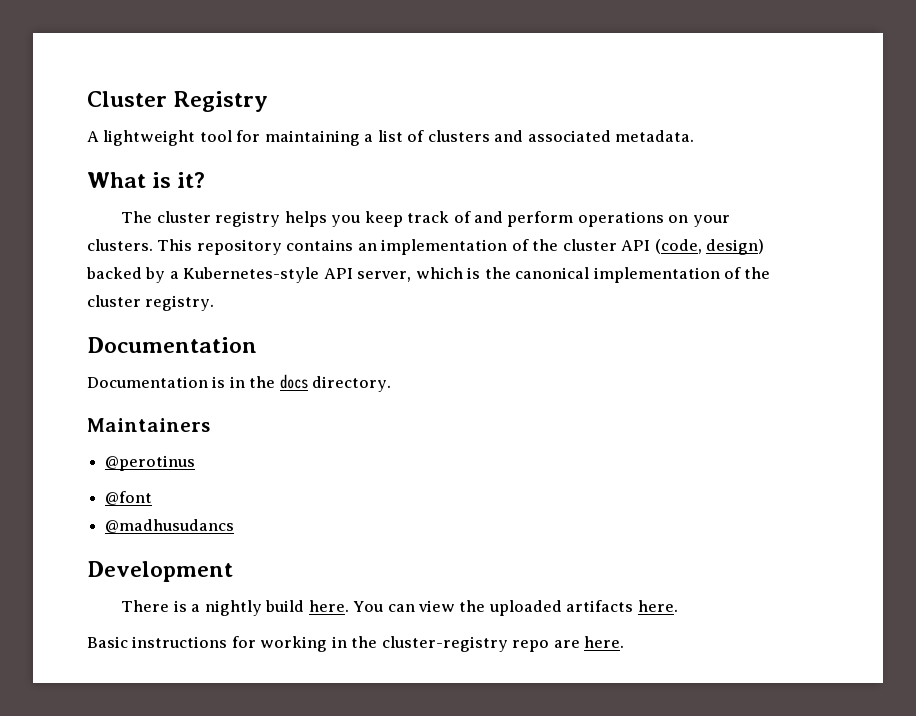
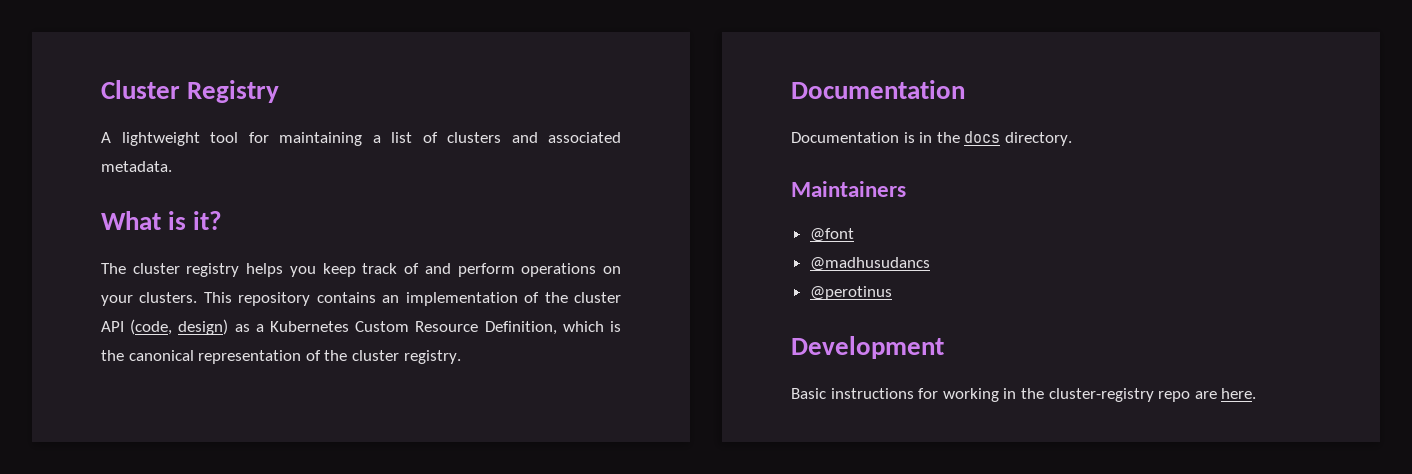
- This repository contains an implementation of the cluster API (code, design) backed by a Kubernetes-style API server, which is the canonical implementation of the cluster registry.
+ This repository contains an implementation of the cluster API (code, design) as a Kubernetes Custom Resource Definition, which is the canonical representation of the cluster registry.
- @perotinus
+ @perotinus
- There is a nightly build here. You can view the uploaded artifacts here.

